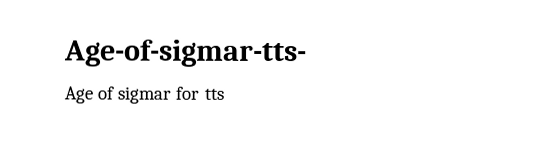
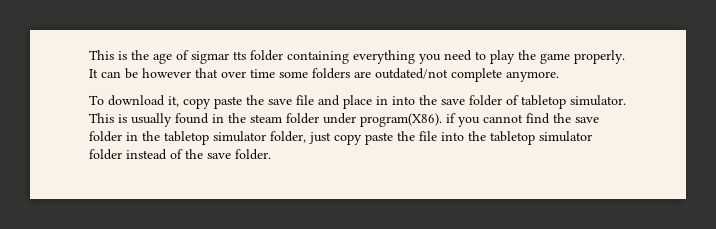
- Age-of-sigmar-tts-
- Age of sigmar for tts
+ This is the age of sigmar tts folder containing everything you need to play the game properly. It can be however that over time some folders are outdated/not complete anymore.
+ To download it, copy paste the save file and place in into the save folder of tabletop simulator. This is usually found in the steam folder under program(X86). if you cannot find the save folder in the tabletop simulator folder, just copy paste the file into the tabletop simulator folder instead of the save folder.

